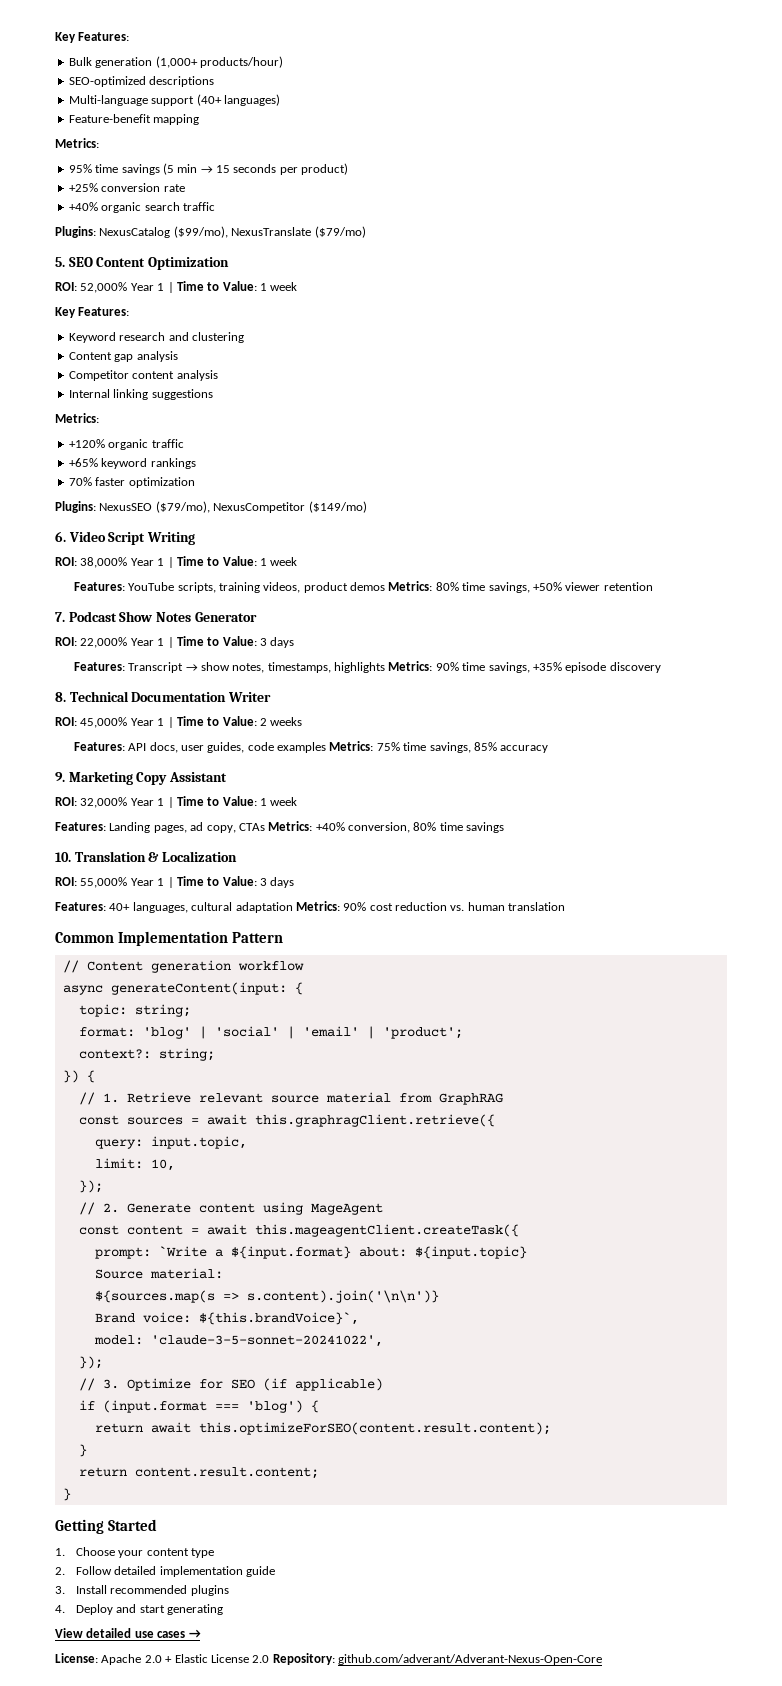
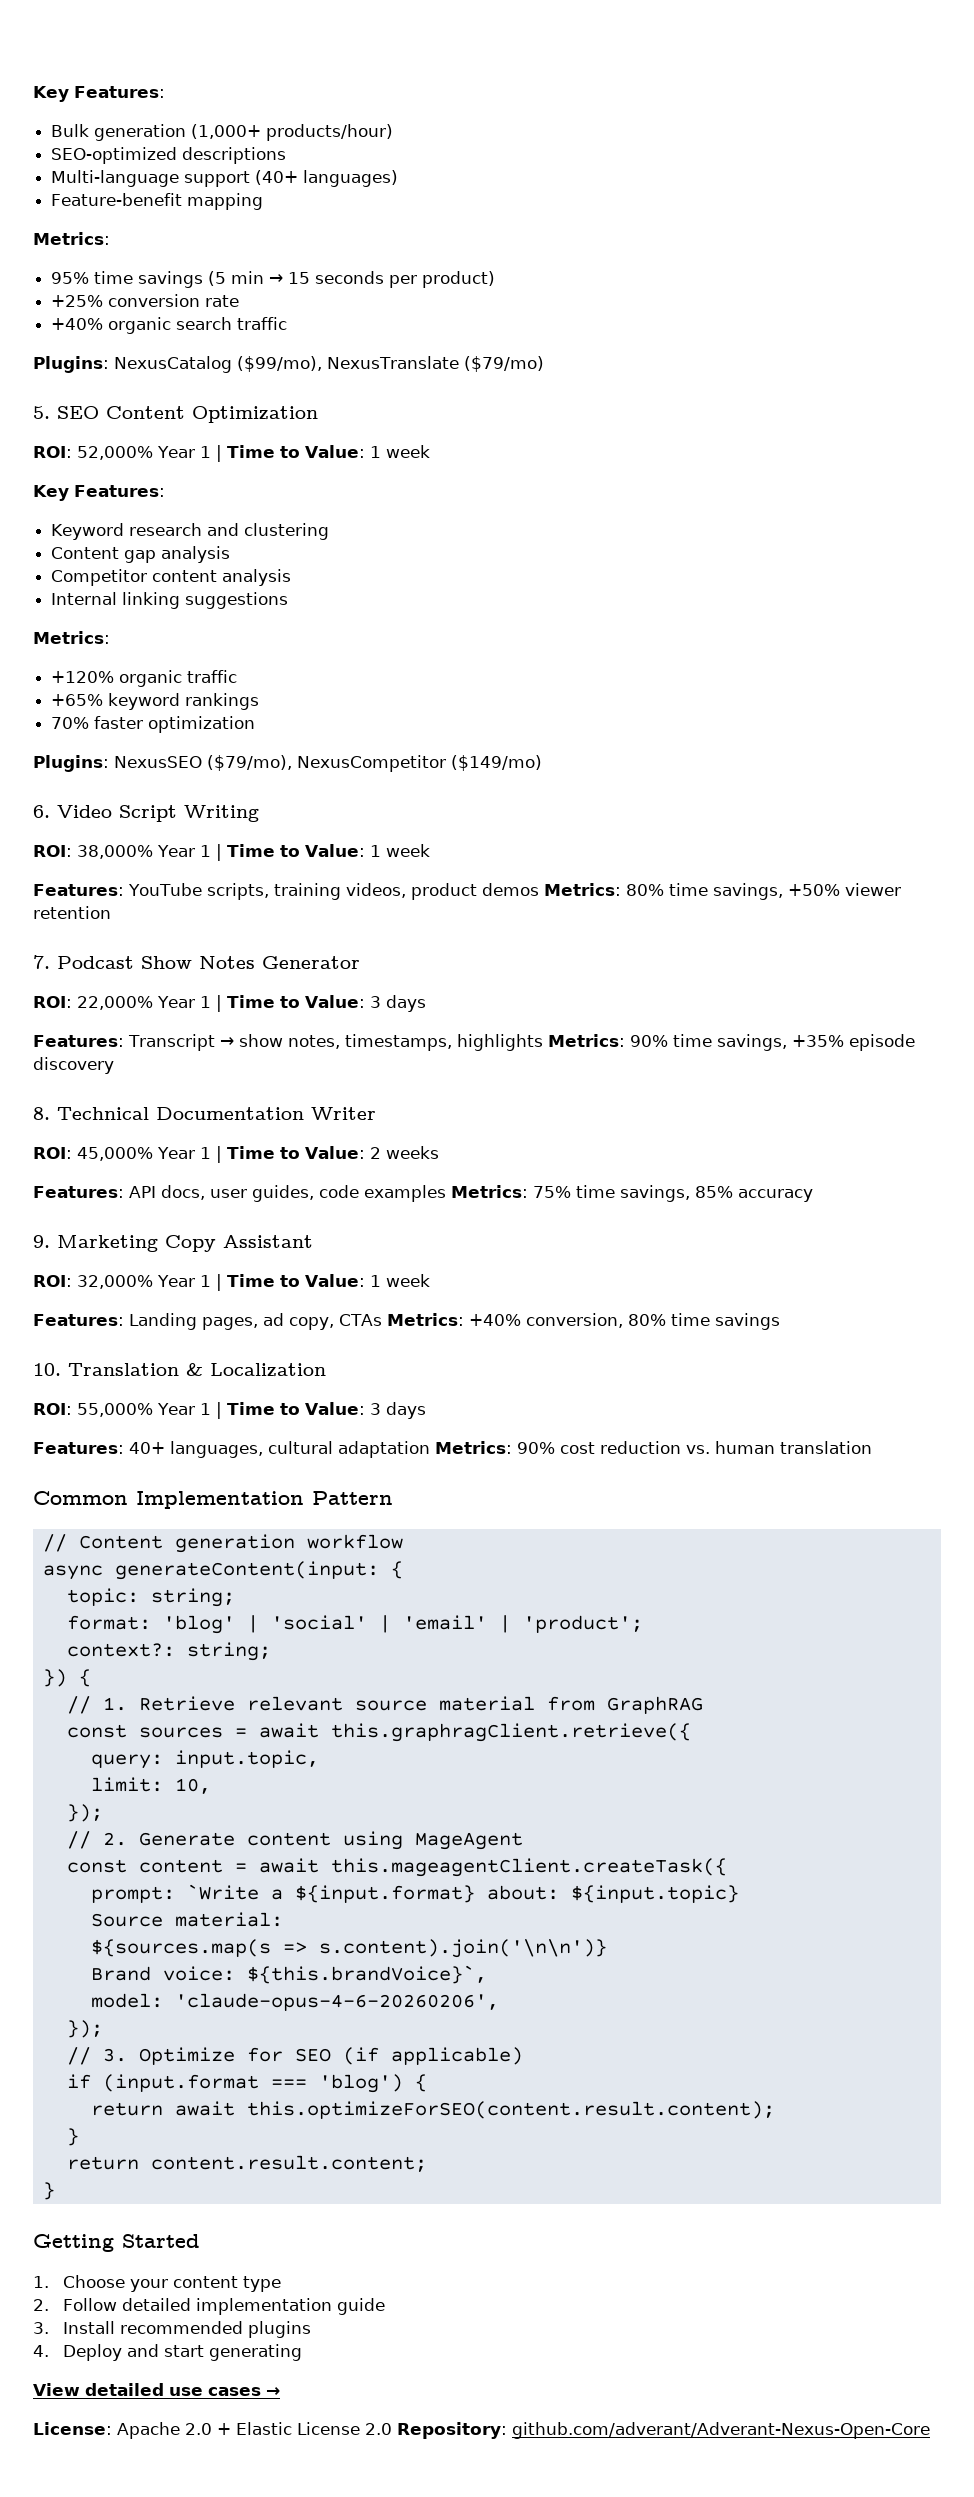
- model: 'claude-3-5-sonnet-20241022',
+ model: 'claude-opus-4-6-20260206',

